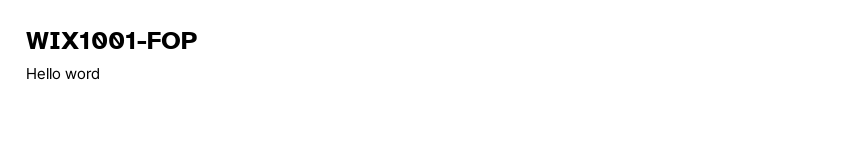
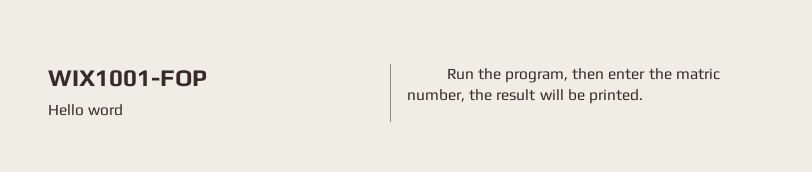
+ Run the program, then enter the matric number, the result will be printed.

